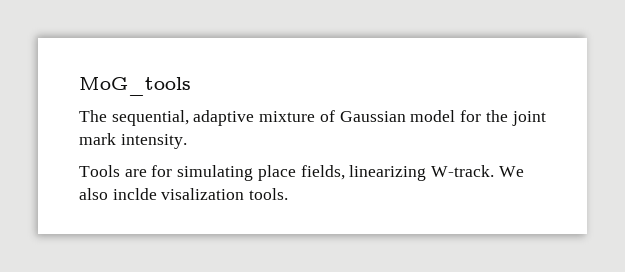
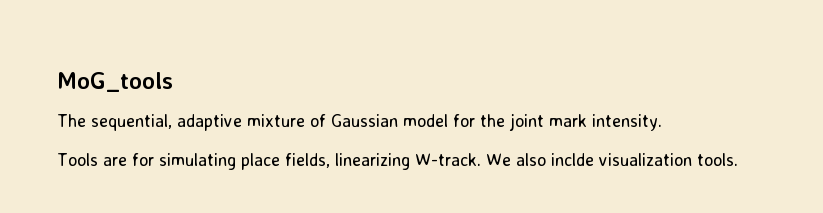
- We also inclde visalization tools.
+ We also inclde visualization tools.

